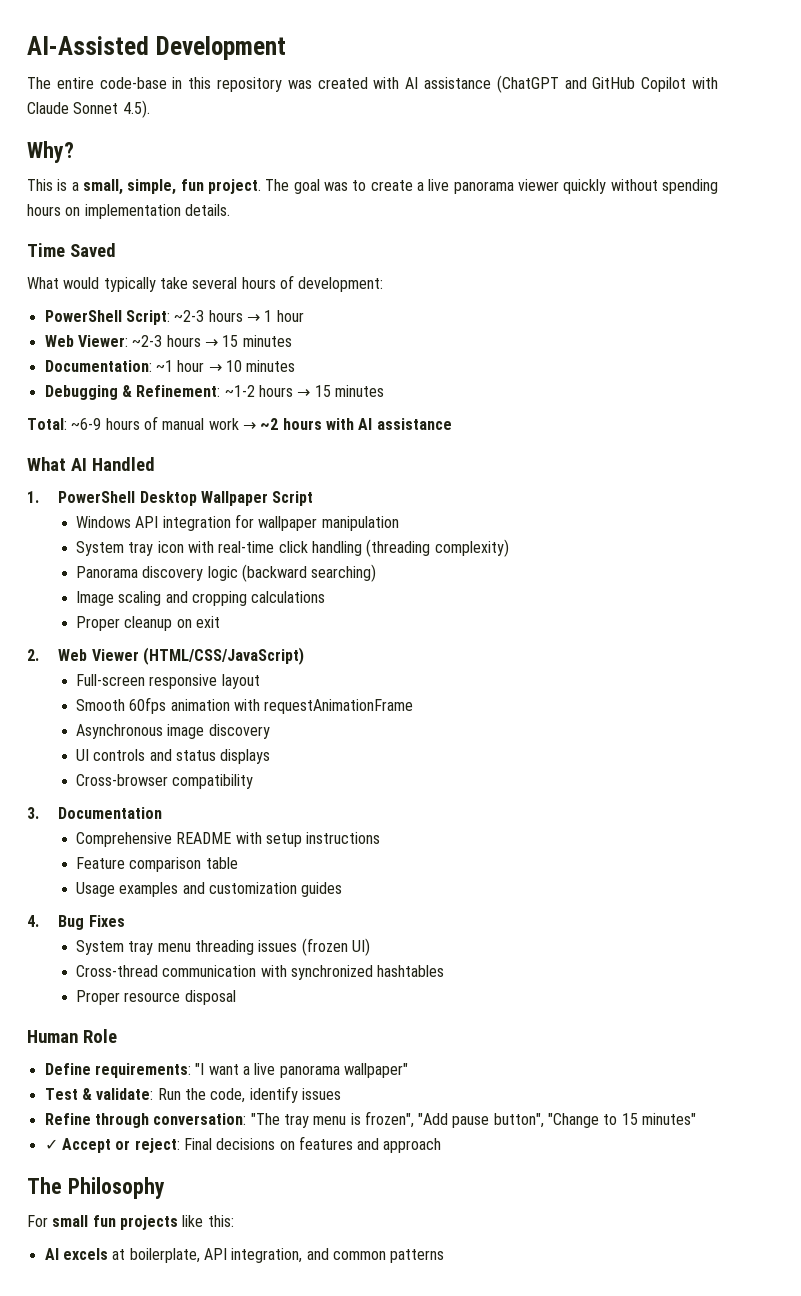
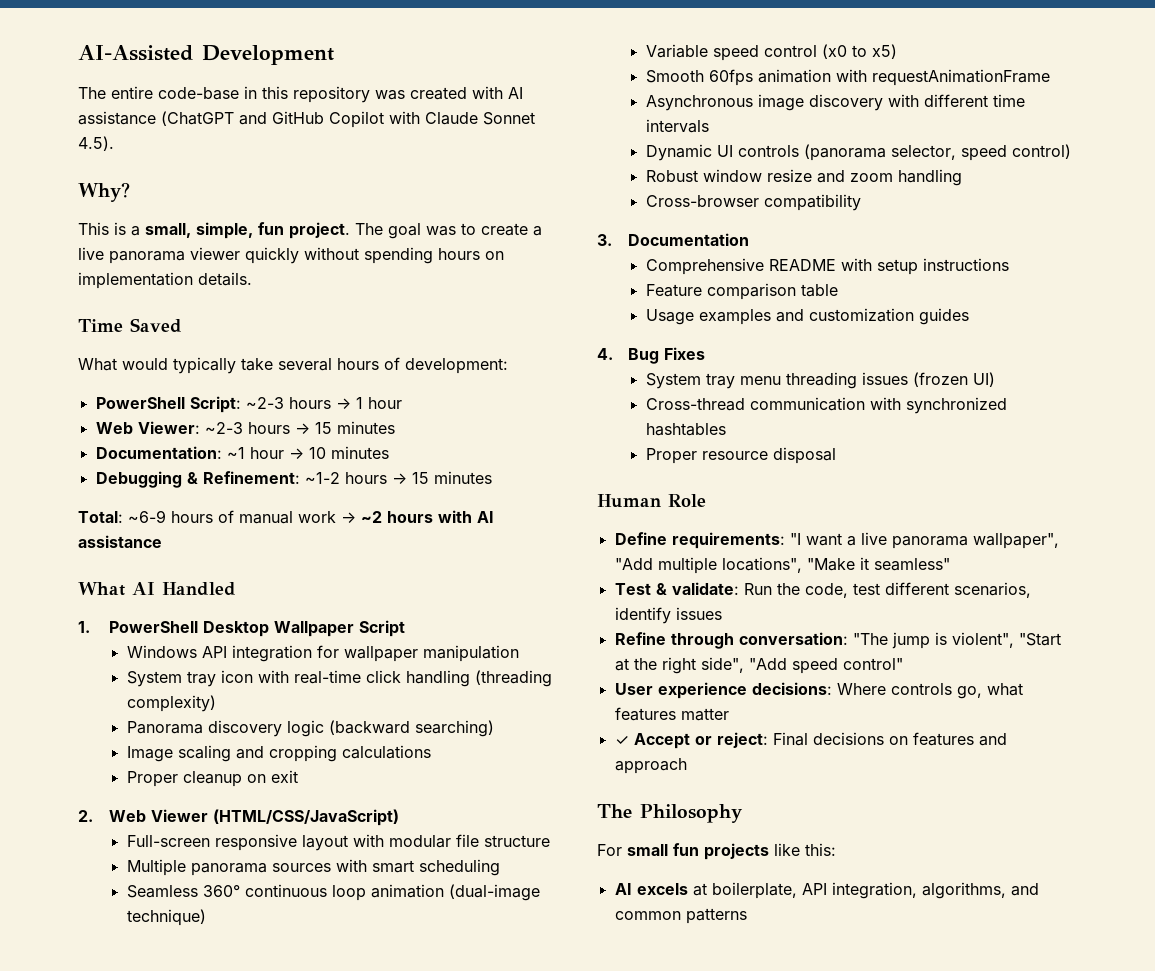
- Full-screen responsive layout
+ Full-screen responsive layout with modular file structure
+ Multiple panorama sources with smart scheduling
+ Seamless 360° continuous loop animation (dual-image technique)
+ Variable speed control (x0 to x5)
- Asynchronous image discovery
- UI controls and status displays
+ Asynchronous image discovery with different time intervals
+ Dynamic UI controls (panorama selector, speed control)
+ Robust window resize and zoom handling
- Define requirements: "I want a live panorama wallpaper"
+ Define requirements: "I want a live panorama wallpaper", "Add multiple locations", "Make it seamless"
- Test & validate: Run the code, identify issues
+ Test & validate: Run the code, test different scenarios, identify issues
- Refine through conversation: "The tray menu is frozen", "Add pause button", "Change to 15 minutes"
+ Refine through conversation: "The jump is violent", "Start at the right side", "Add speed control"
+ User experience decisions: Where controls go, what features matter
- AI excels at boilerplate, API integration, and common patterns
+ AI excels at boilerplate, API integration, algorithms, and common patterns

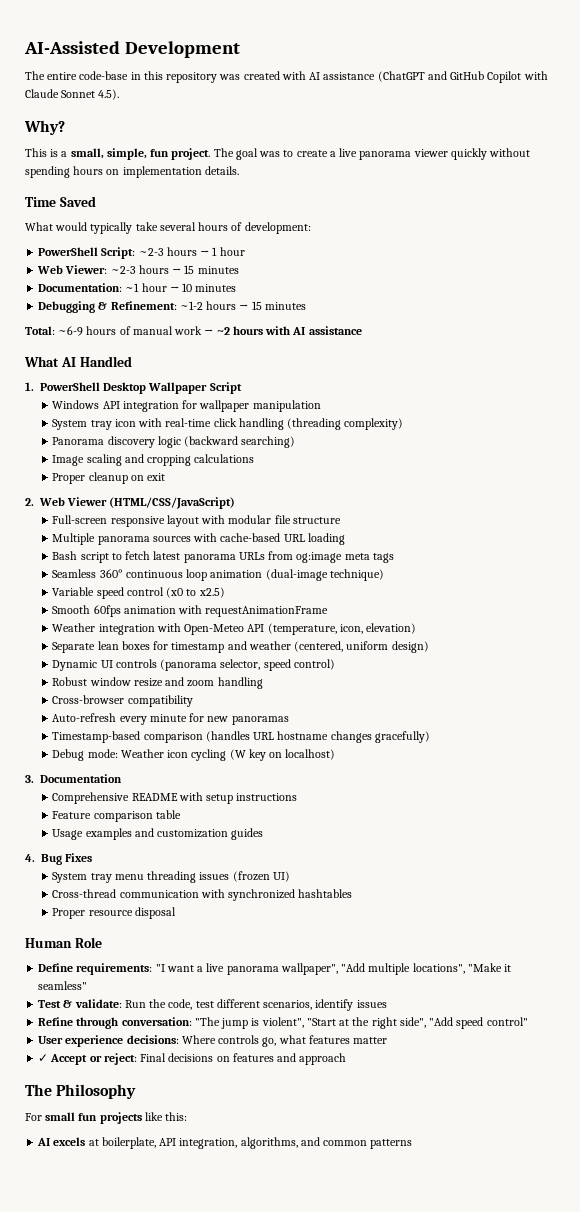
- Multiple panorama sources with smart scheduling
+ Multiple panorama sources with cache-based URL loading
+ Bash script to fetch latest panorama URLs from og:image meta tags
- Variable speed control (x0 to x5)
+ Variable speed control (x0 to x2.5)
- Asynchronous image discovery with different time intervals
+ Weather integration with Open-Meteo API (temperature, icon, elevation)
+ Separate lean boxes for timestamp and weather (centered, uniform design)
+ Auto-refresh every minute for new panoramas
+ Timestamp-based comparison (handles URL hostname changes gracefully)
+ Debug mode: Weather icon cycling (W key on localhost)

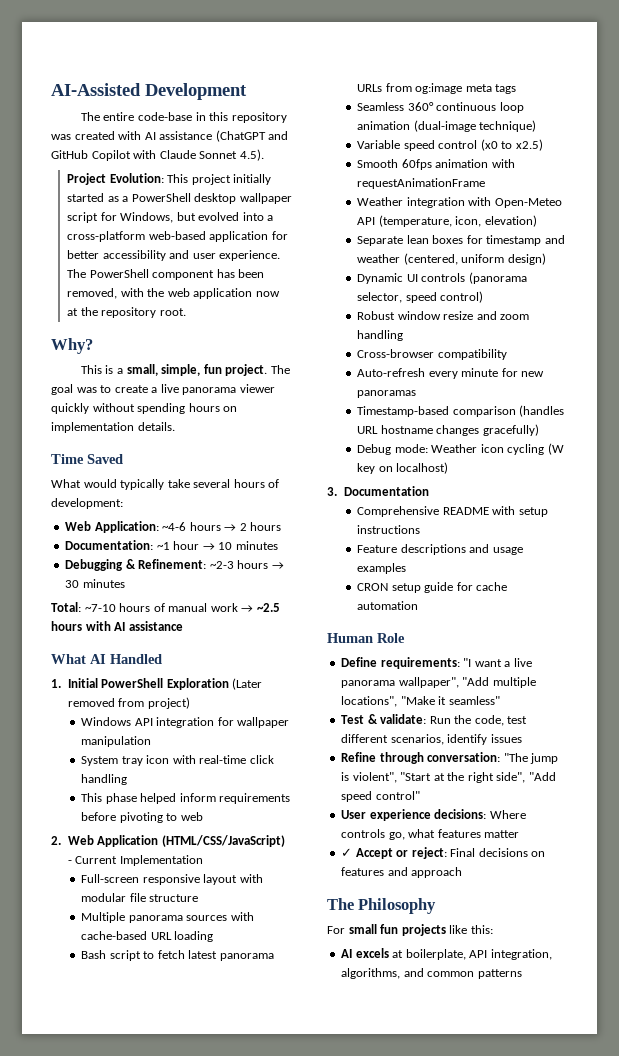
+ Project Evolution: This project initially started as a PowerShell desktop wallpaper script for Windows, but evolved into a cross-platform web-based application for better accessibility and user experience. The PowerShell component has been removed, with the web application now at the repository root.
- PowerShell Script: ~2-3 hours → 1 hour
- Web Viewer: ~2-3 hours → 15 minutes
+ Web Application: ~4-6 hours → 2 hours
- Debugging & Refinement: ~1-2 hours → 15 minutes
+ Debugging & Refinement: ~2-3 hours → 30 minutes
- Total: ~6-9 hours of manual work → ~2 hours with AI assistance
+ Total: ~7-10 hours of manual work → ~2.5 hours with AI assistance
- 1. PowerShell Desktop Wallpaper Script
+ 1. Initial PowerShell Exploration (Later removed from project)
- System tray icon with real-time click handling (threading complexity)
- Panorama discovery logic (backward searching)
- Image scaling and cropping calculations
- Proper cleanup on exit
+ System tray icon with real-time click handling
+ This phase helped inform requirements before pivoting to web
- 2. Web Viewer (HTML/CSS/JavaScript)
+ 2. Web Application (HTML/CSS/JavaScript) - Current Implementation
- Feature comparison table
- Usage examples and customization guides
- 4. Bug Fixes
- System tray menu threading issues (frozen UI)
- Cross-thread communication with synchronized hashtables
- Proper resource disposal
+ Feature descriptions and usage examples
+ CRON setup guide for cache automation

